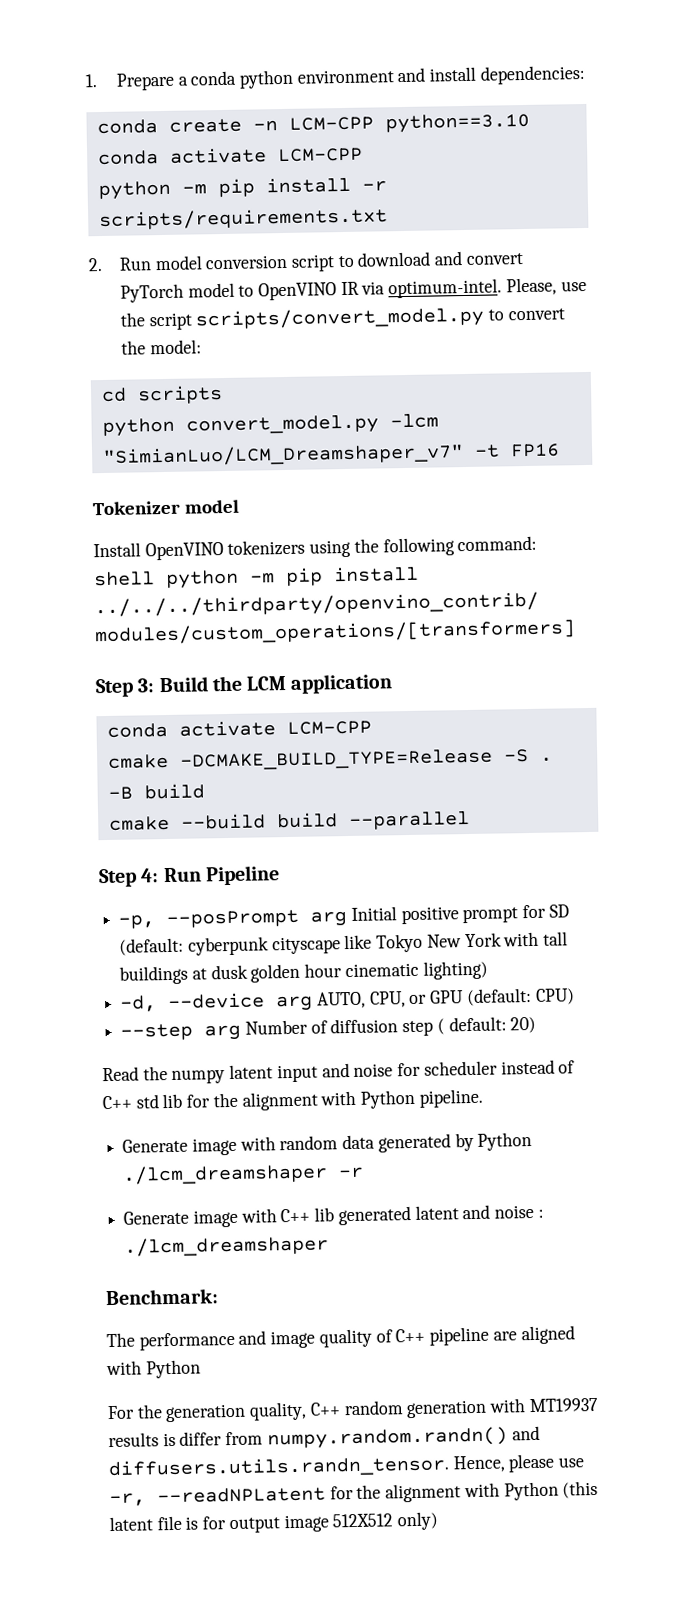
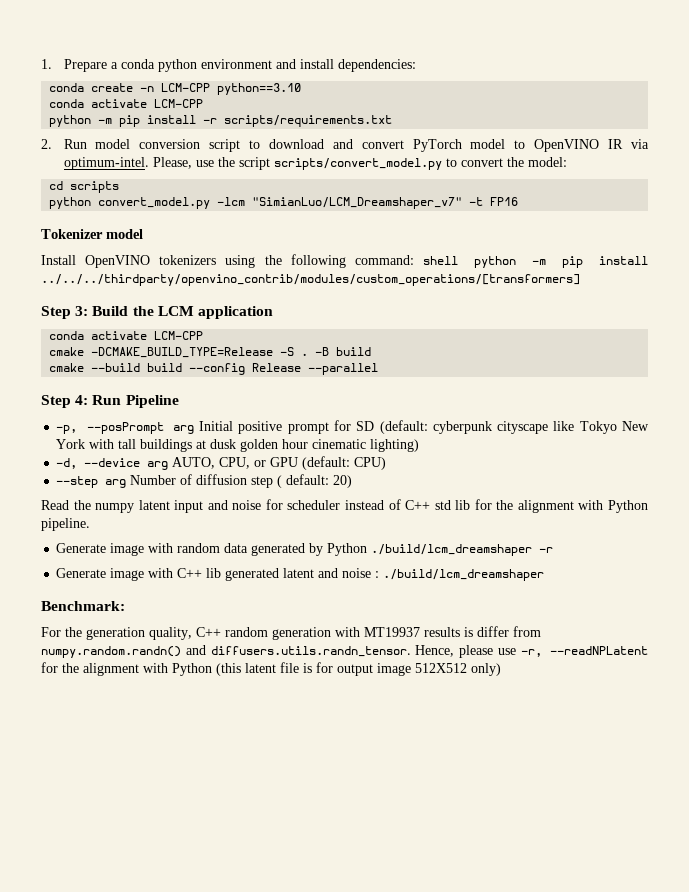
- cmake --build build --parallel
+ cmake --build build --config Release --parallel
- Generate image with random data generated by Python ./lcm_dreamshaper -r
+ Generate image with random data generated by Python ./build/lcm_dreamshaper -r
- Generate image with C++ lib generated latent and noise : ./lcm_dreamshaper
+ Generate image with C++ lib generated latent and noise : ./build/lcm_dreamshaper
- The performance and image quality of C++ pipeline are aligned with Python

